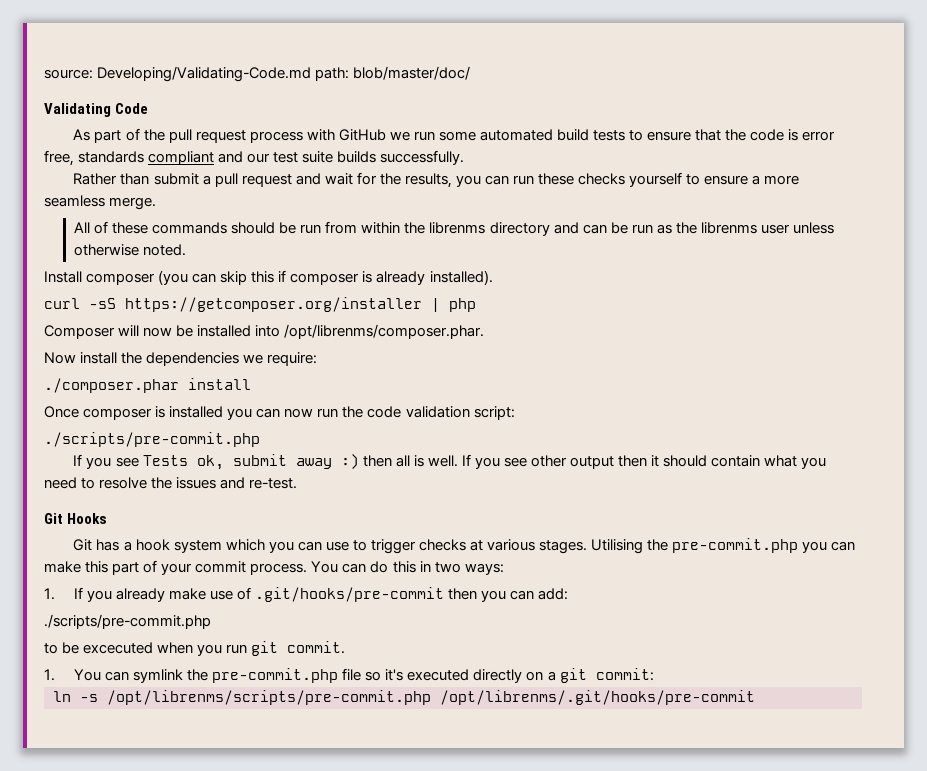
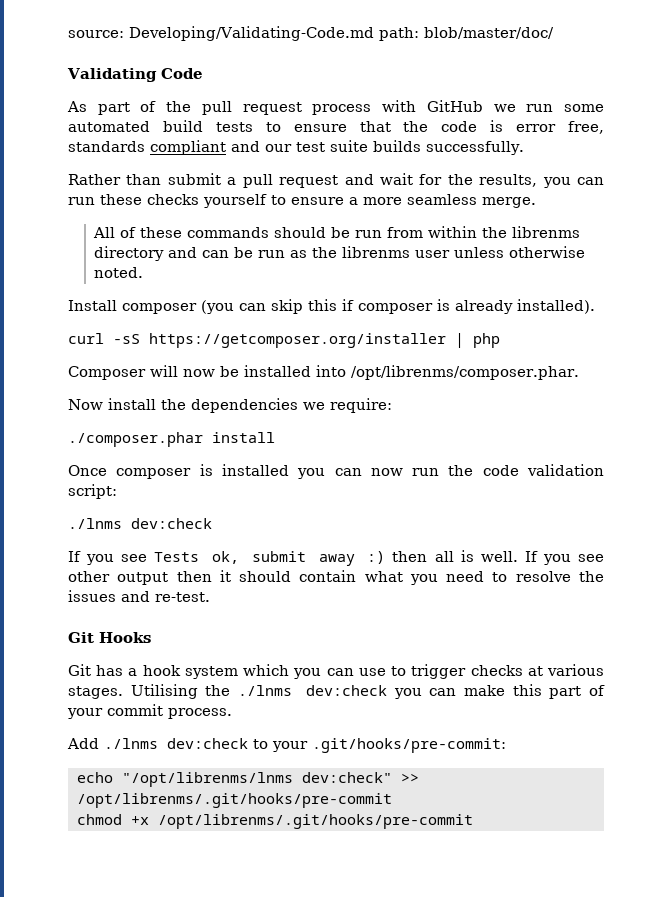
  Once composer is installed you can now run the code validation script:
- ./scripts/pre-commit.php
+ ./lnms dev:check
- Utilising the pre-commit.php you can make this part of your commit process. You can do this in two ways:
- 1. If you already make use of .git/hooks/pre-commit then you can add:
- ./scripts/pre-commit.php
- to be excecuted when you run git commit.
- 1. You can symlink the pre-commit.php file so it's executed directly on a git commit:
- ln -s /opt/librenms/scripts/pre-commit.php /opt/librenms/.git/hooks/pre-commit
+ Utilising the ./lnms dev:check you can make this part of your commit process.
+ Add ./lnms dev:check to your .git/hooks/pre-commit:
+ echo "/opt/librenms/lnms dev:check" >> /opt/librenms/.git/hooks/pre-commit
+ chmod +x /opt/librenms/.git/hooks/pre-commit

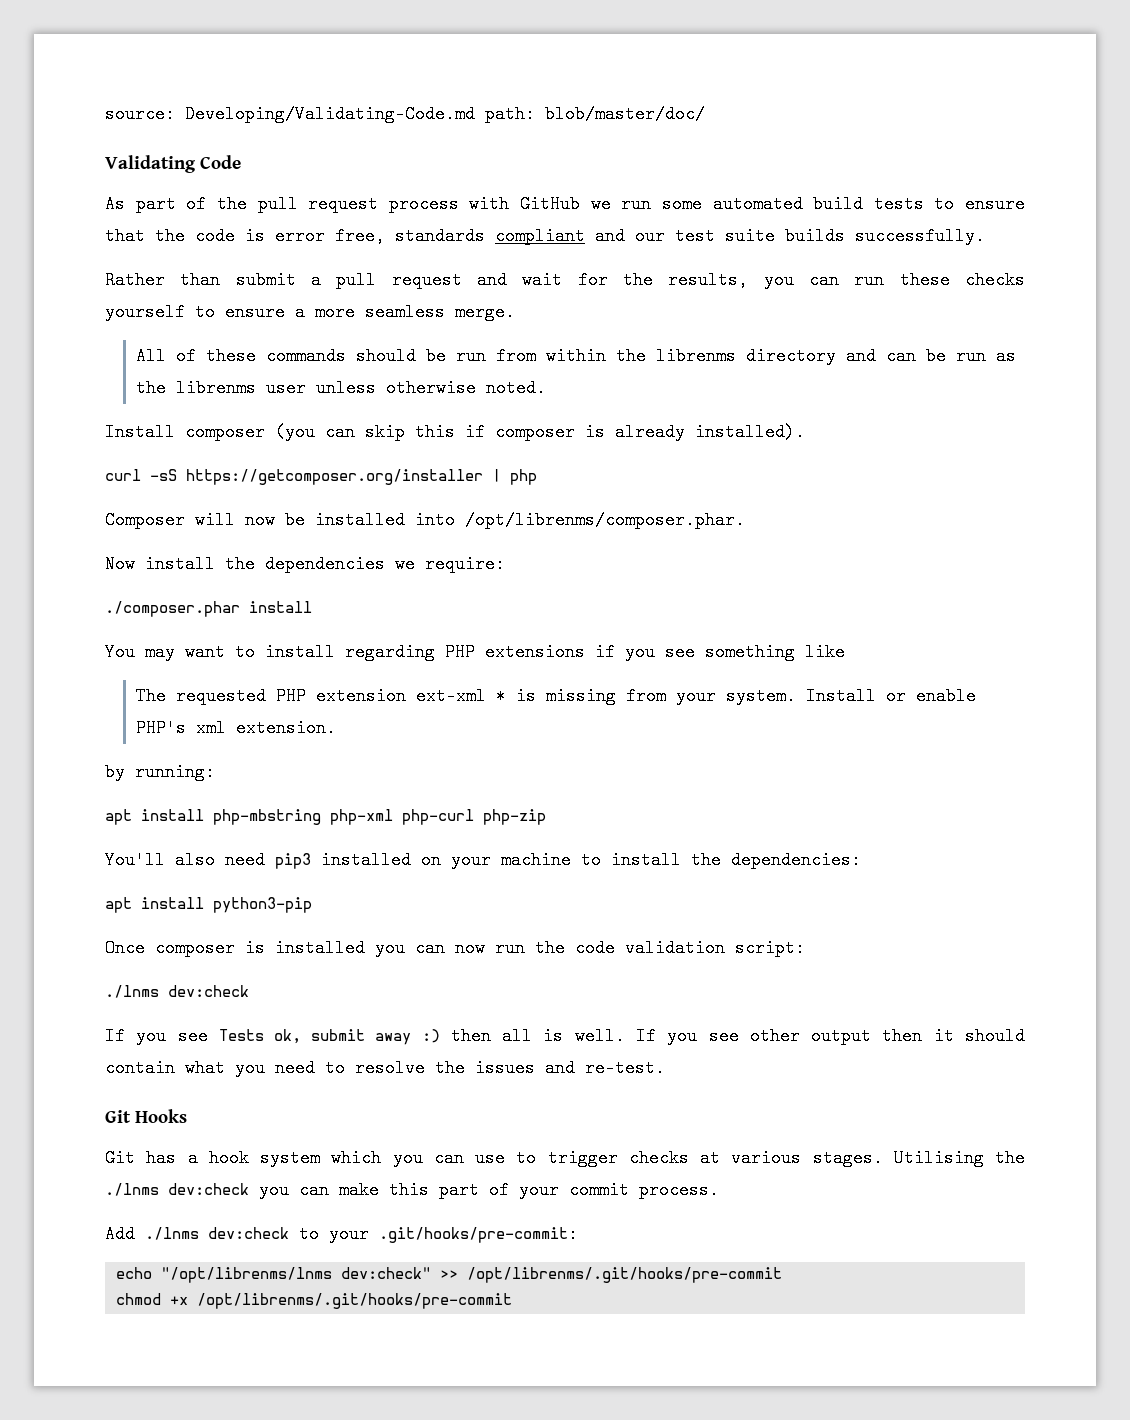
+ You may want to install regarding PHP extensions if you see something like
+ The requested PHP extension ext-xml * is missing from your system. Install or enable PHP's xml extension.
+ by running:
+ apt install php-mbstring php-xml php-curl php-zip
+ You'll also need pip3 installed on your machine to install the dependencies:
+ apt install python3-pip

